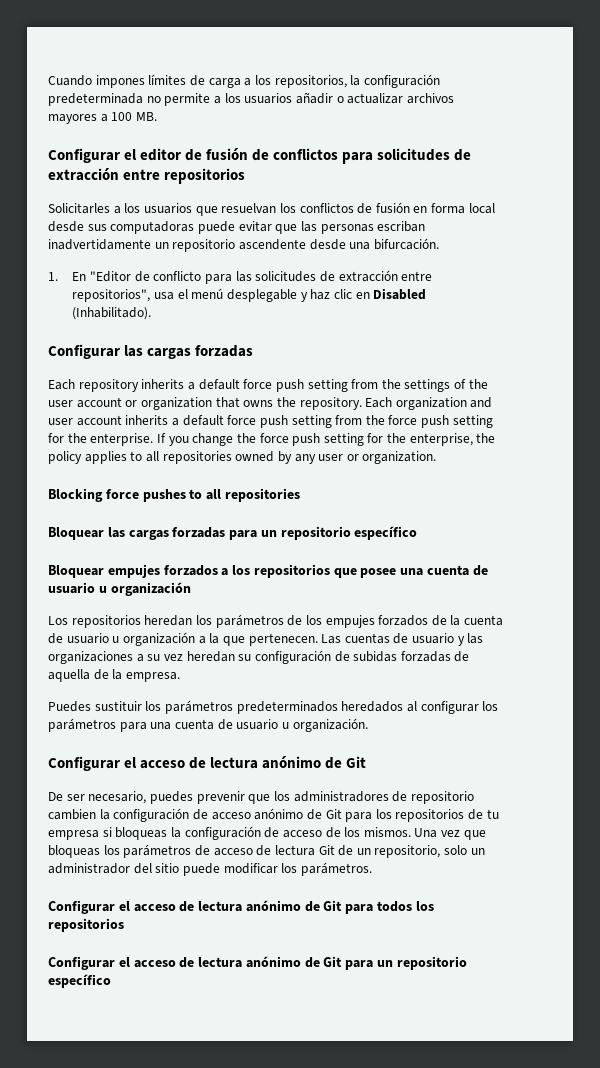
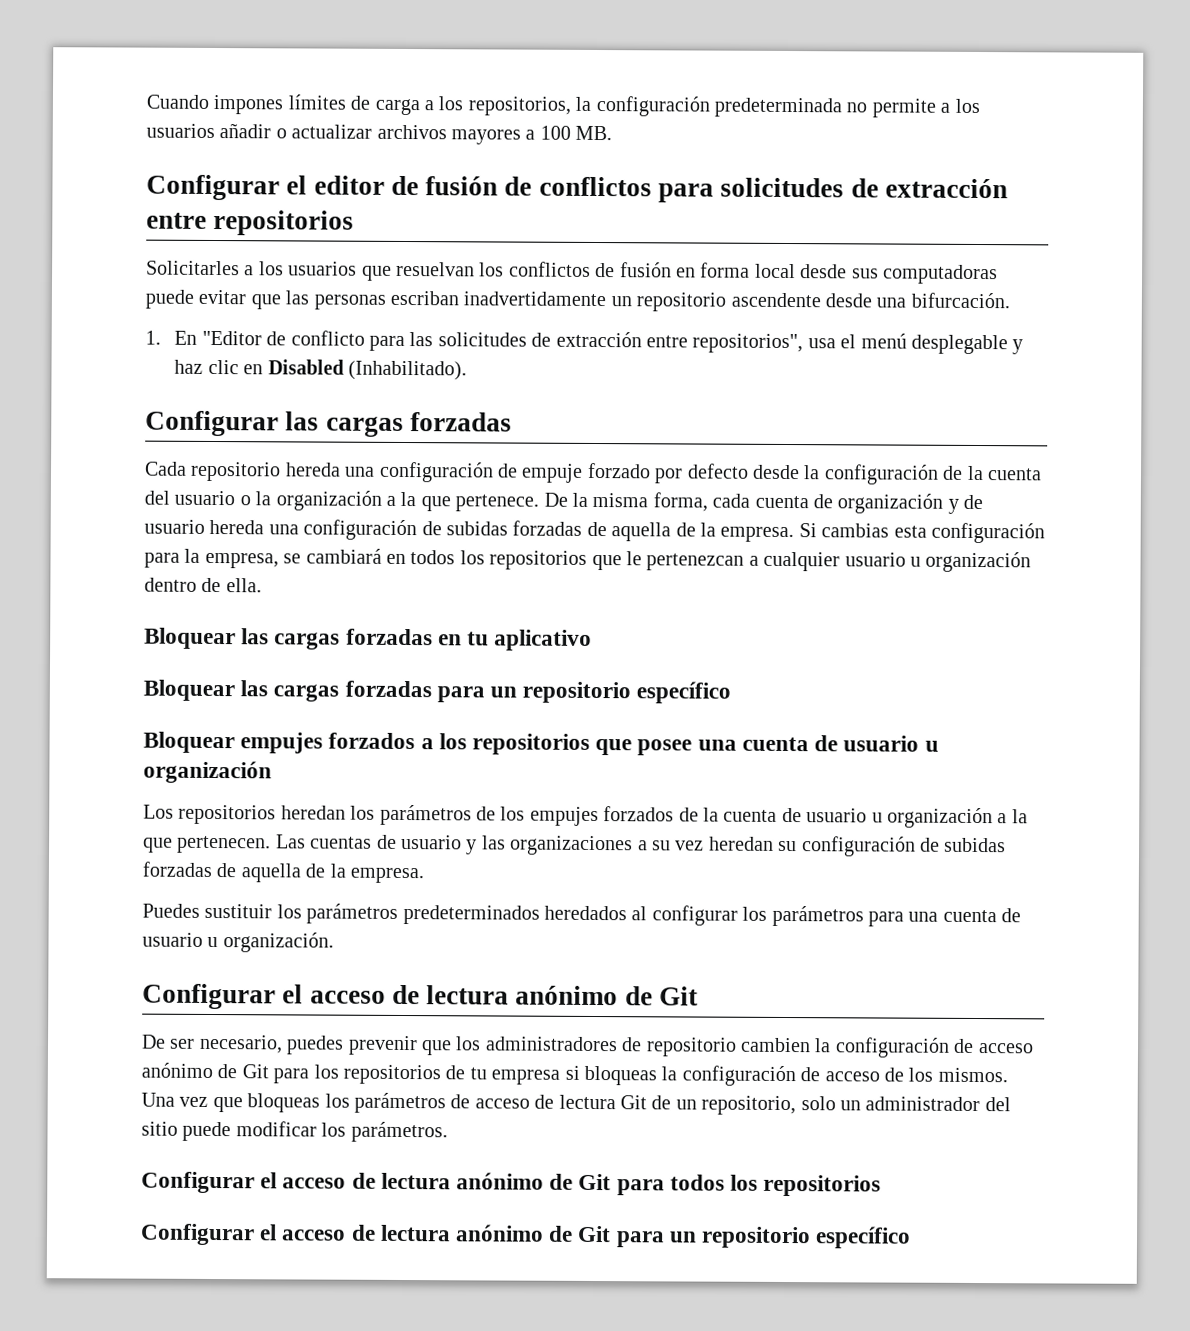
- Each repository inherits a default force push setting from the settings of the user account or organization that owns the repository. Each organization and user account inherits a default force push setting from the force push setting for the enterprise. If you change the force push setting for the enterprise, the policy applies to all repositories owned by any user or organization.
- Blocking force pushes to all repositories
+ Cada repositorio hereda una configuración de empuje forzado por defecto desde la configuración de la cuenta del usuario o la organización a la que pertenece. De la misma forma, cada cuenta de organización y de usuario hereda una configuración de subidas forzadas de aquella de la empresa. Si cambias esta configuración para la empresa, se cambiará en todos los repositorios que le pertenezcan a cualquier usuario u organización dentro de ella.
+ Bloquear las cargas forzadas en tu aplicativo

